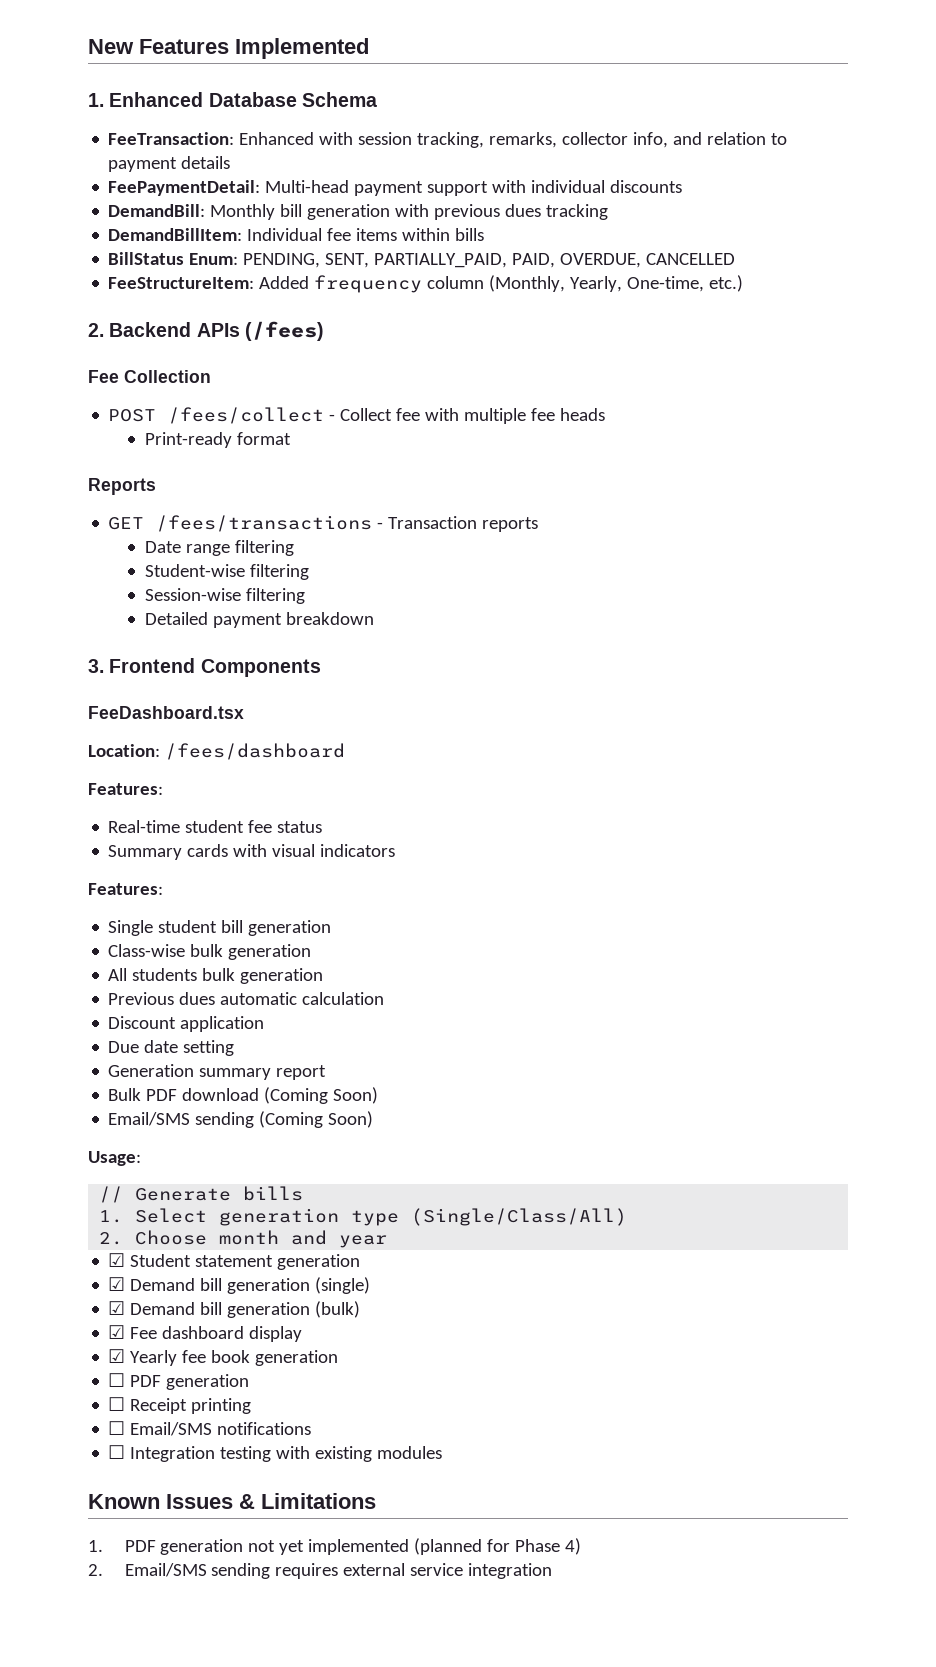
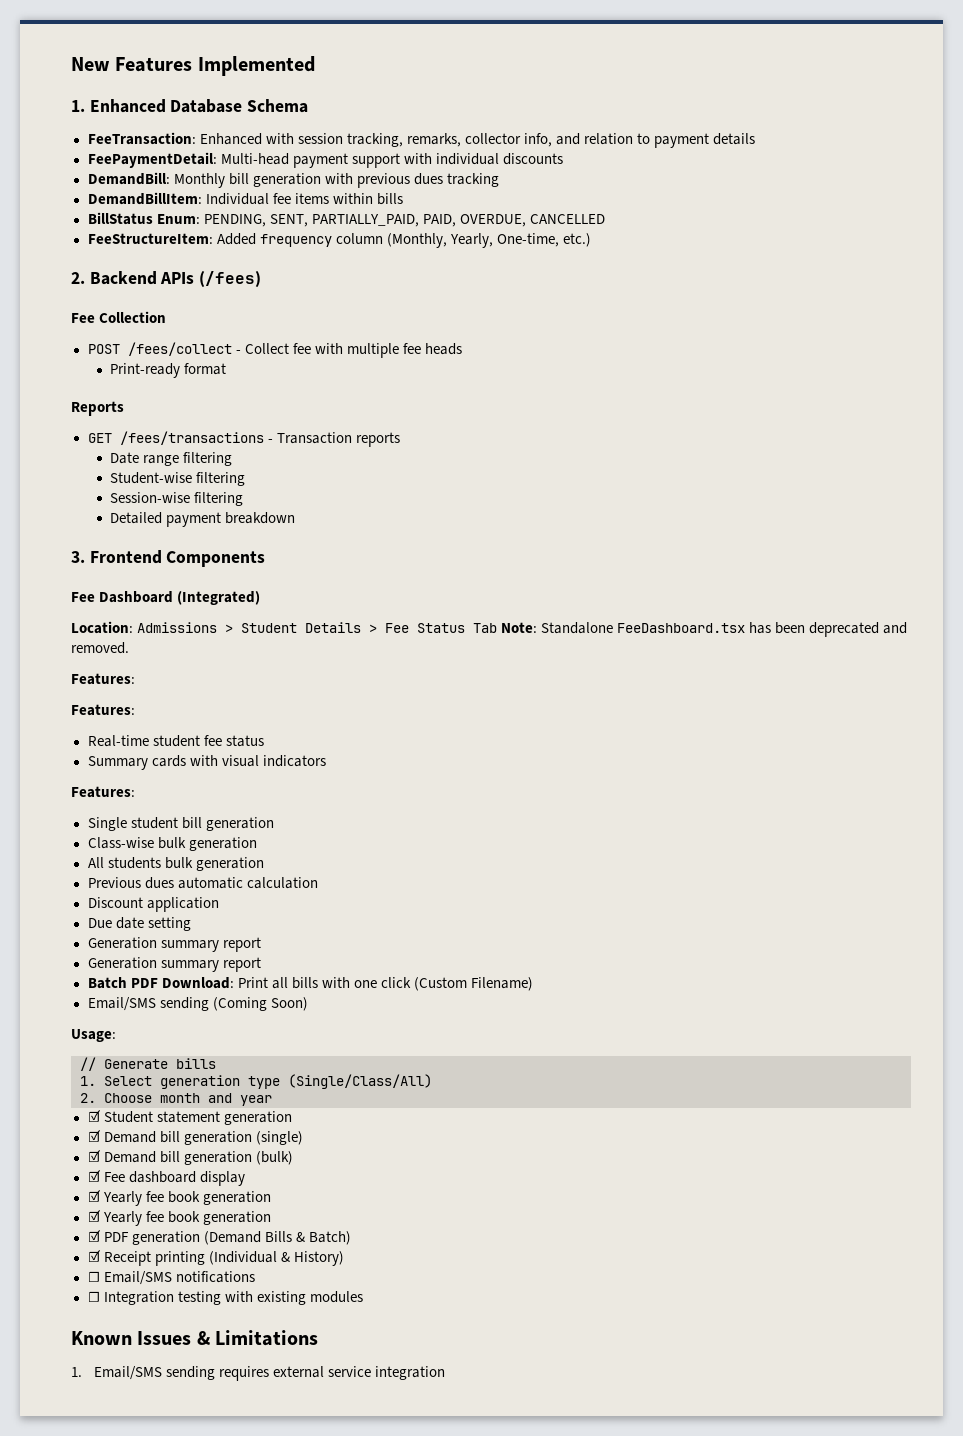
- FeeDashboard.tsx
- Location: /fees/dashboard
+ Fee Dashboard (Integrated)
+ Location: Admissions > Student Details > Fee Status Tab Note: Standalone FeeDashboard.tsx has been deprecated and removed.
+ Features:
  Due date setting
  Generation summary report
- Bulk PDF download (Coming Soon)
+ Generation summary report
+ Batch PDF Download: Print all bills with one click (Custom Filename)
  ☑ Fee dashboard display
  ☑ Yearly fee book generation
- ☐ PDF generation
- ☐ Receipt printing
+ ☑ Yearly fee book generation
+ ☑ PDF generation (Demand Bills & Batch)
+ ☑ Receipt printing (Individual & History)
- 1. PDF generation not yet implemented (planned for Phase 4)
- 2. Email/SMS sending requires external service integration
+ 1. Email/SMS sending requires external service integration

